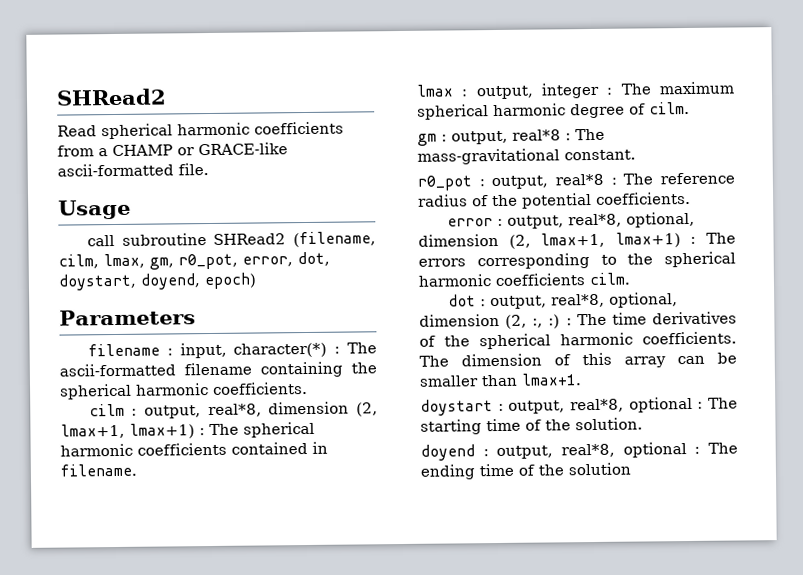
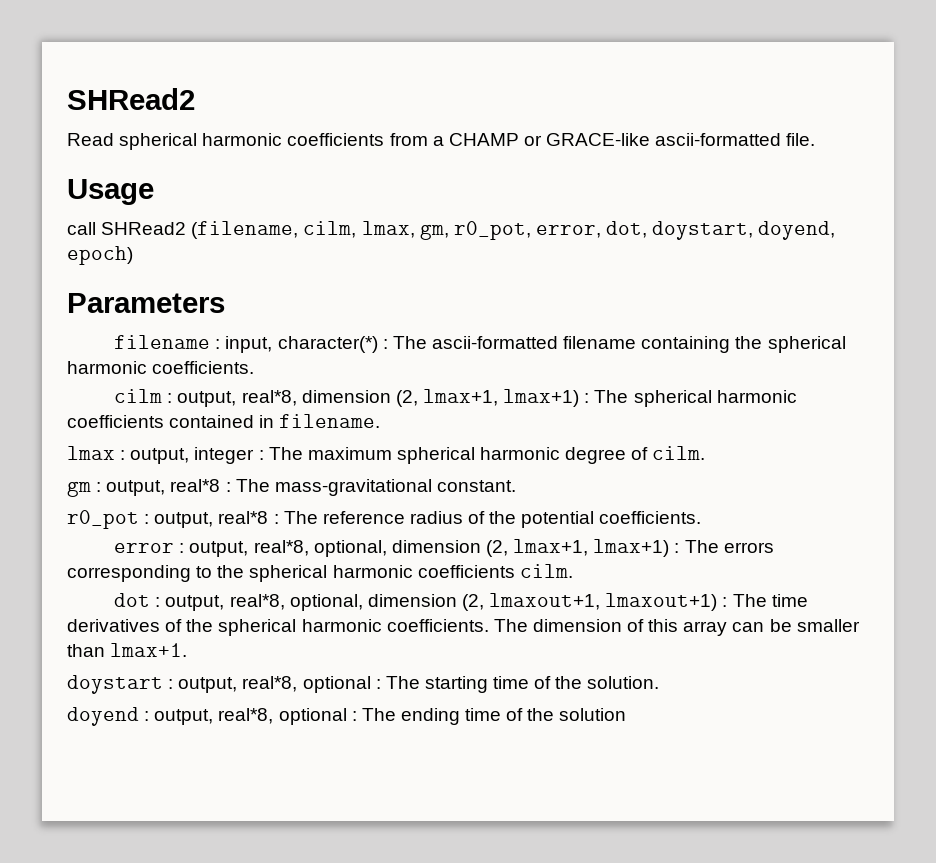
- call subroutine SHRead2 (filename, cilm, lmax, gm, r0_pot, error, dot, doystart, doyend, epoch)
+ call SHRead2 (filename, cilm, lmax, gm, r0_pot, error, dot, doystart, doyend, epoch)
- dot : output, real*8, optional, dimension (2, :, :) : The time derivatives of the spherical harmonic coefficients.
+ dot : output, real*8, optional, dimension (2, lmaxout+1, lmaxout+1) : The time derivatives of the spherical harmonic coefficients.

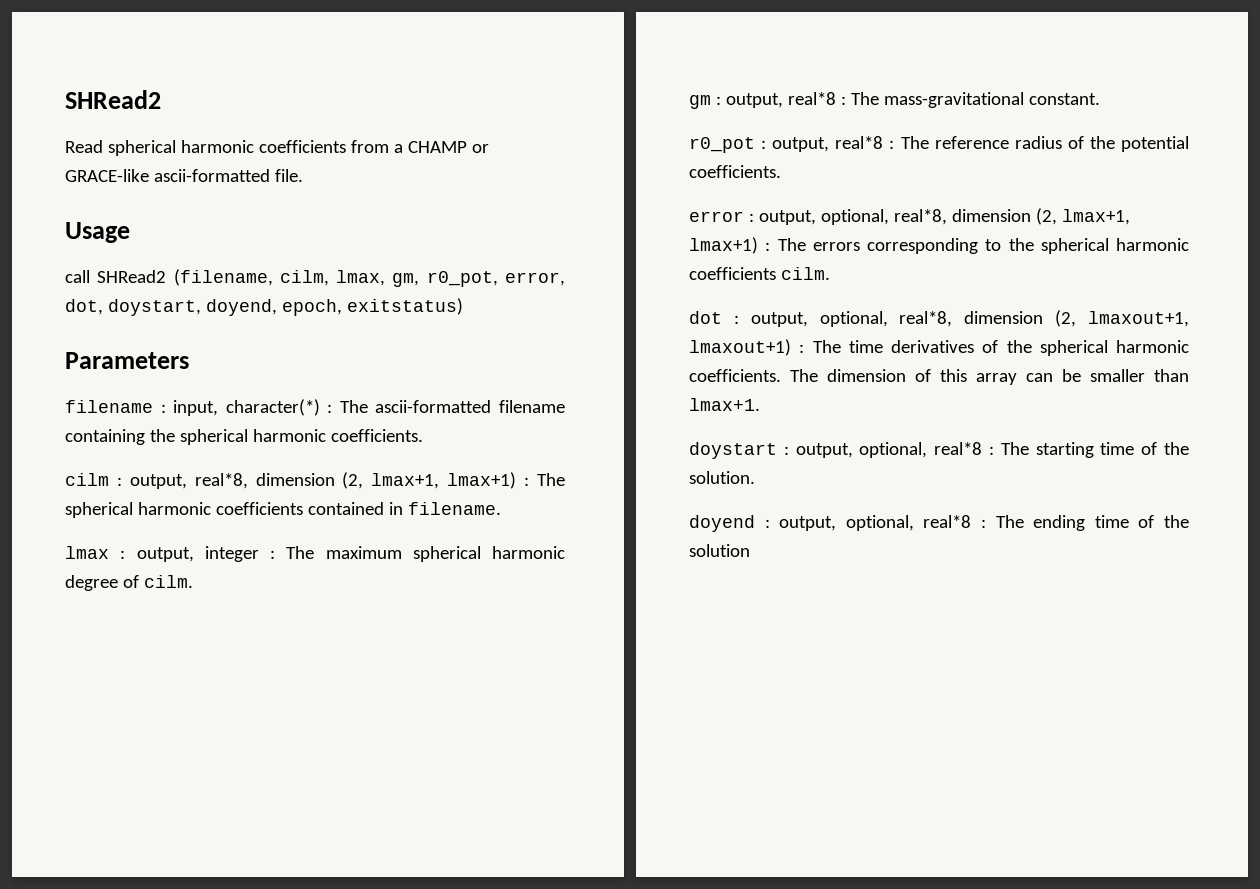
- call SHRead2 (filename, cilm, lmax, gm, r0_pot, error, dot, doystart, doyend, epoch)
+ call SHRead2 (filename, cilm, lmax, gm, r0_pot, error, dot, doystart, doyend, epoch, exitstatus)
- error : output, real*8, optional, dimension (2, lmax+1, lmax+1) : The errors corresponding to the spherical harmonic coefficients cilm.
+ error : output, optional, real*8, dimension (2, lmax+1, lmax+1) : The errors corresponding to the spherical harmonic coefficients cilm.
- dot : output, real*8, optional, dimension (2, lmaxout+1, lmaxout+1) : The time derivatives of the spherical harmonic coefficients.
+ dot : output, optional, real*8, dimension (2, lmaxout+1, lmaxout+1) : The time derivatives of the spherical harmonic coefficients.
- doystart : output, real*8, optional : The starting time of the solution.
+ doystart : output, optional, real*8 : The starting time of the solution.
- doyend : output, real*8, optional : The ending time of the solution
+ doyend : output, optional, real*8 : The ending time of the solution

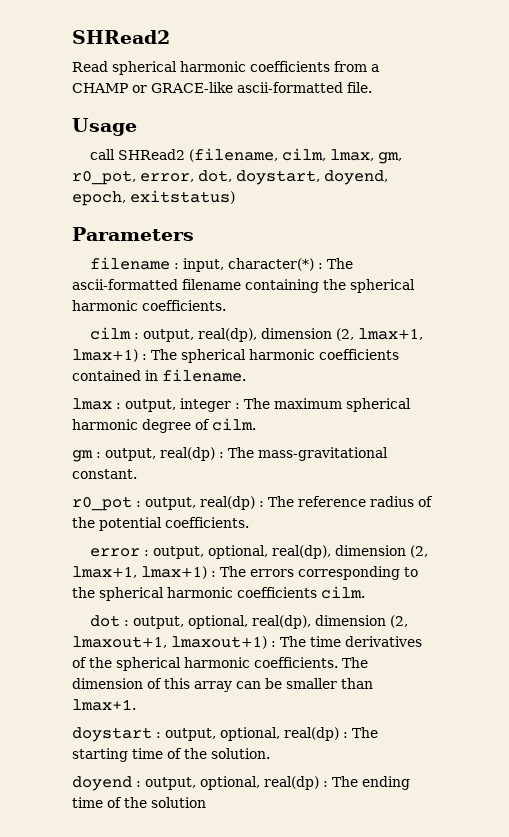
- cilm : output, real*8, dimension (2, lmax+1, lmax+1) : The spherical harmonic coefficients contained in filename.
+ cilm : output, real(dp), dimension (2, lmax+1, lmax+1) : The spherical harmonic coefficients contained in filename.
- gm : output, real*8 : The mass-gravitational constant.
+ gm : output, real(dp) : The mass-gravitational constant.
- r0_pot : output, real*8 : The reference radius of the potential coefficients.
+ r0_pot : output, real(dp) : The reference radius of the potential coefficients.
- error : output, optional, real*8, dimension (2, lmax+1, lmax+1) : The errors corresponding to the spherical harmonic coefficients cilm.
+ error : output, optional, real(dp), dimension (2, lmax+1, lmax+1) : The errors corresponding to the spherical harmonic coefficients cilm.
- dot : output, optional, real*8, dimension (2, lmaxout+1, lmaxout+1) : The time derivatives of the spherical harmonic coefficients.
+ dot : output, optional, real(dp), dimension (2, lmaxout+1, lmaxout+1) : The time derivatives of the spherical harmonic coefficients.
- doystart : output, optional, real*8 : The starting time of the solution.
+ doystart : output, optional, real(dp) : The starting time of the solution.
- doyend : output, optional, real*8 : The ending time of the solution
+ doyend : output, optional, real(dp) : The ending time of the solution

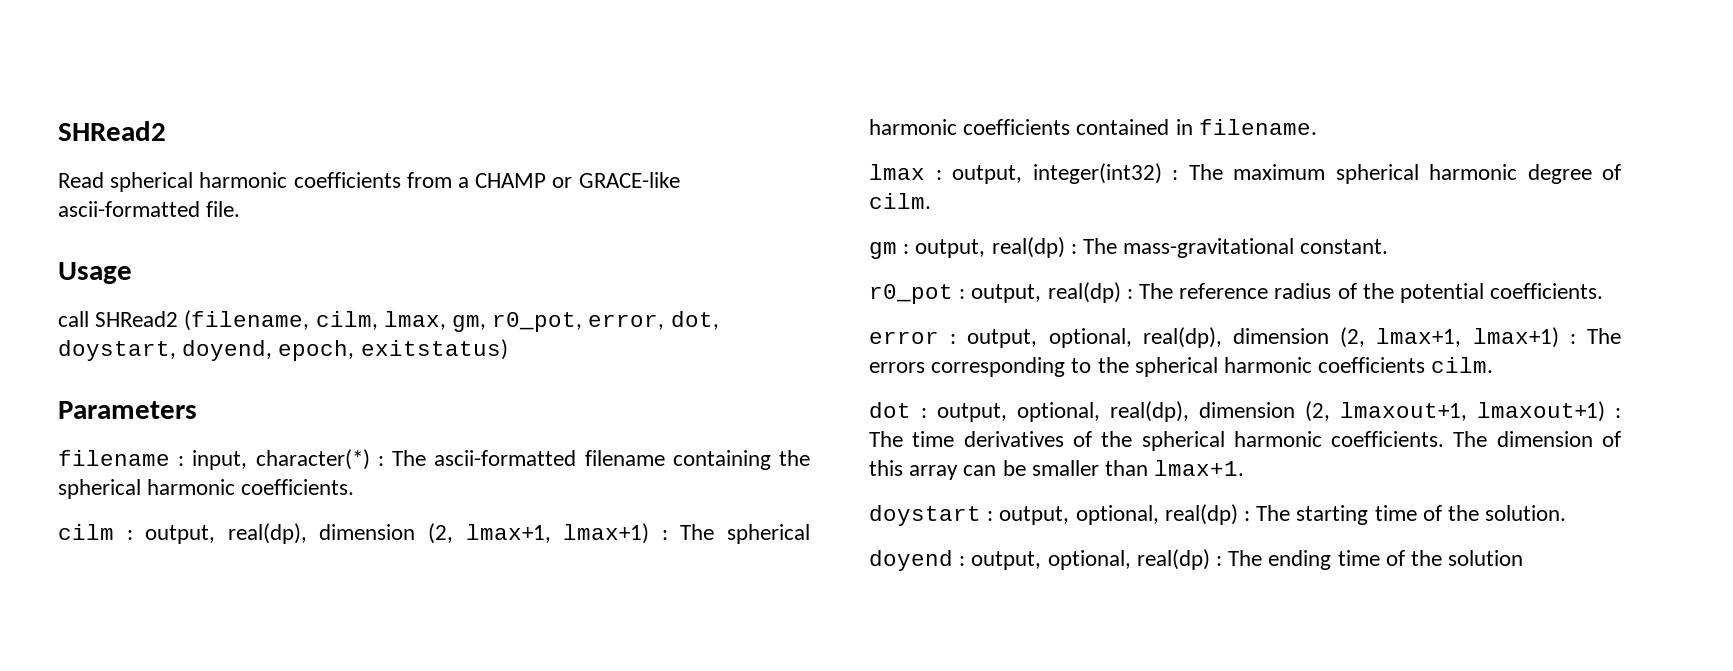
- lmax : output, integer : The maximum spherical harmonic degree of cilm.
+ lmax : output, integer(int32) : The maximum spherical harmonic degree of cilm.

